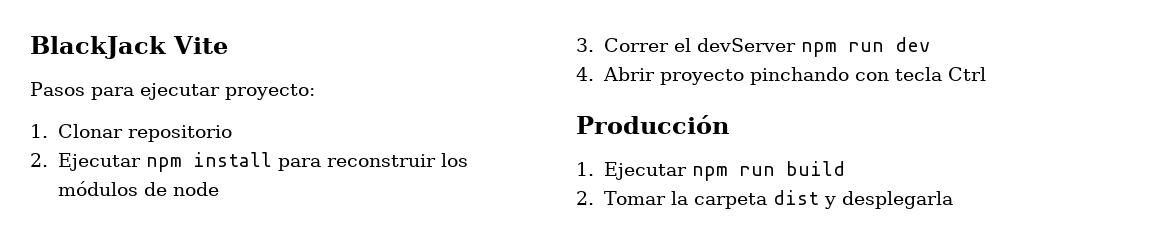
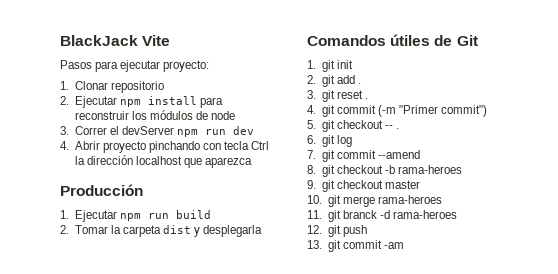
- 4. Abrir proyecto pinchando con tecla Ctrl
+ 4. Abrir proyecto pinchando con tecla Ctrl la dirección localhost que aparezca
+ Comandos útiles de Git
+ 1. git init
+ 2. git add .
+ 3. git reset .
+ 4. git commit (-m "Primer commit")
+ 5. git checkout -- .
+ 6. git log
+ 7. git commit --amend
+ 8. git checkout -b rama-heroes
+ 9. git checkout master
+ 10. git merge rama-heroes
+ 11. git branck -d rama-heroes
+ 12. git push
+ 13. git commit -am

